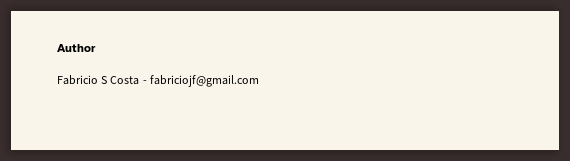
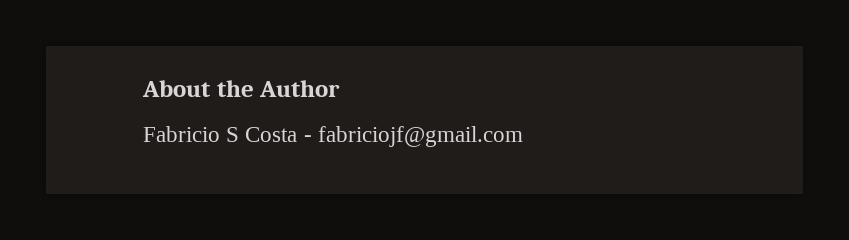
- Author
+ About the Author

